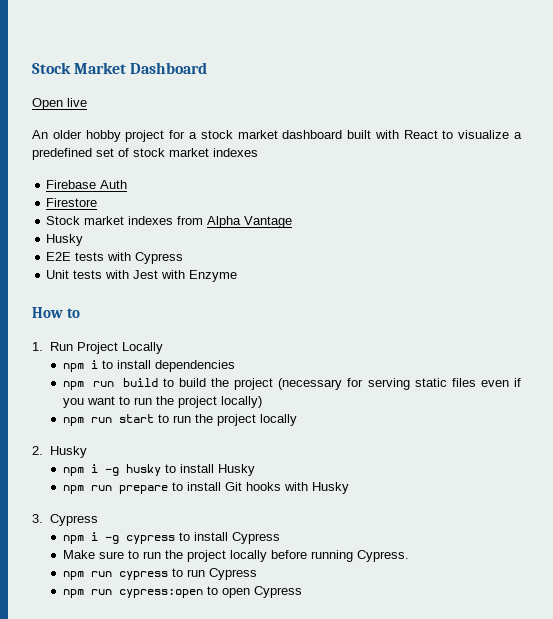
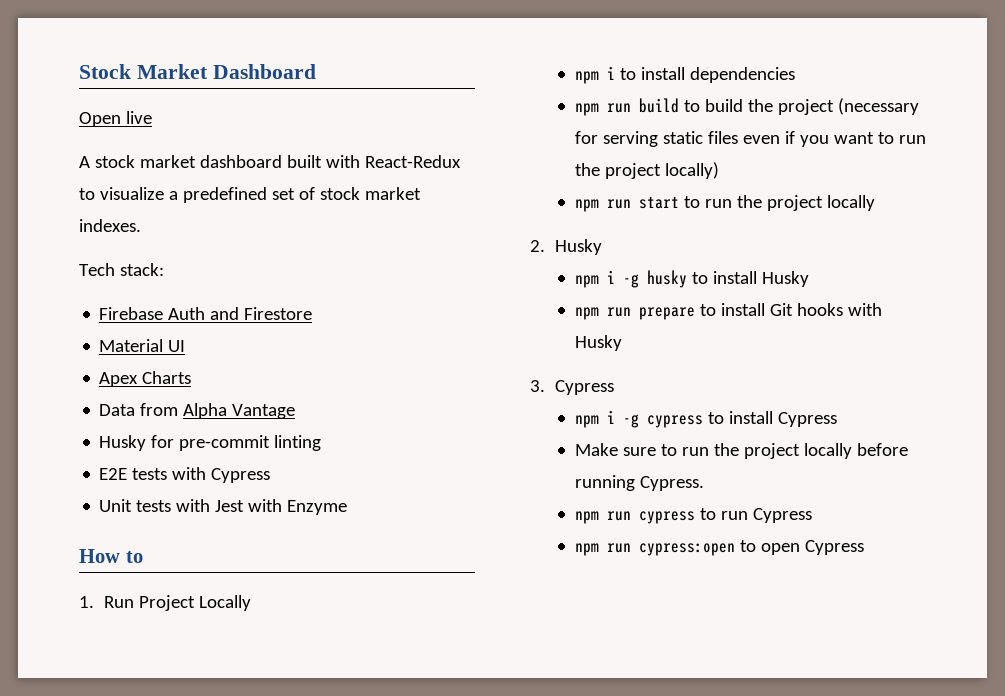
- An older hobby project for a stock market dashboard built with React to visualize a predefined set of stock market indexes
+ A stock market dashboard built with React-Redux to visualize a predefined set of stock market indexes.
+ Tech stack:
- Firebase Auth
- Firestore
+ Firebase Auth and Firestore
- Stock market indexes from Alpha Vantage
- Husky
+ Material UI
+ Apex Charts
+ Data from Alpha Vantage
+ Husky for pre-commit linting

